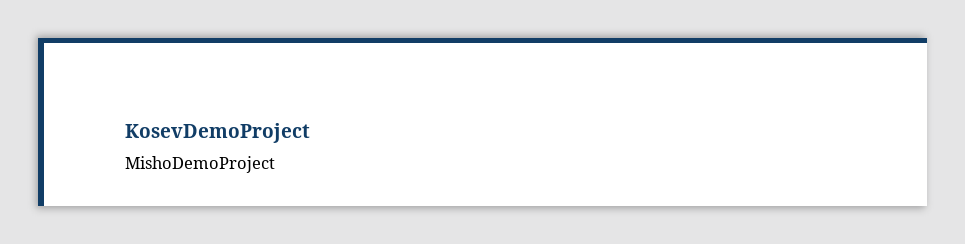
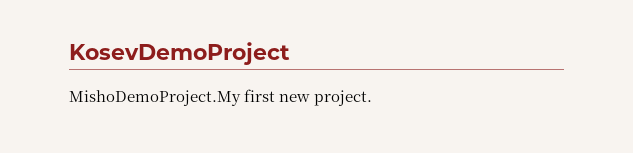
- MishoDemoProject
+ MishoDemoProject.My first new project.

